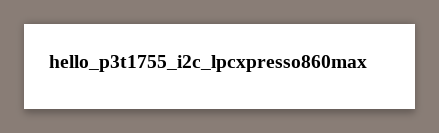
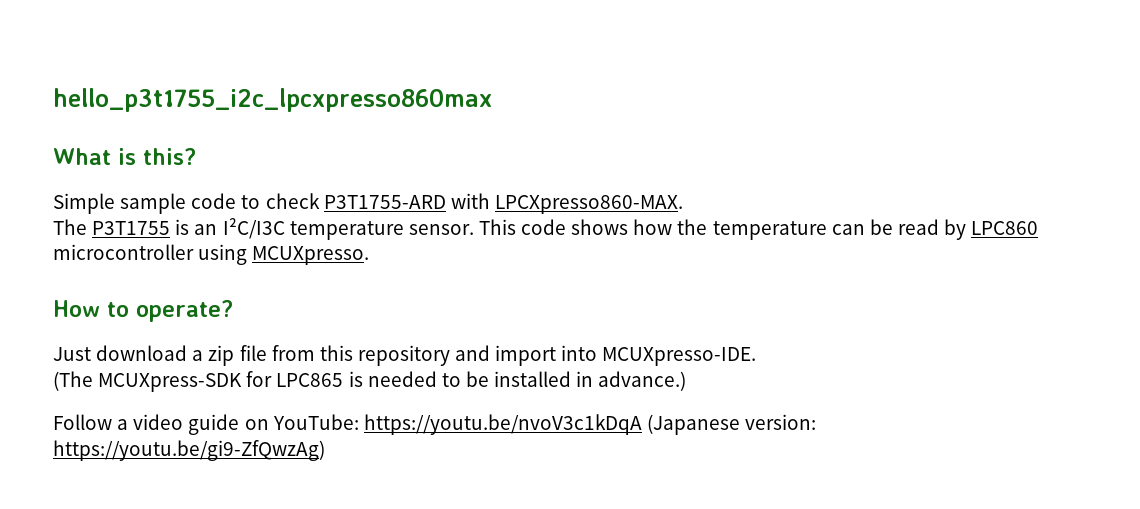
+ What is this?
+ Simple sample code to check P3T1755-ARD with LPCXpresso860-MAX.
+ The P3T1755 is an I²C/I3C temperature sensor. This code shows how the temperature can be read by LPC860 microcontroller using MCUXpresso.
+ How to operate?
+ Just download a zip file from this repository and import into MCUXpresso-IDE.
+ (The MCUXpress-SDK for LPC865 is needed to be installed in advance.)
+ Follow a video guide on YouTube: https://youtu.be/nvoV3c1kDqA (Japanese version: https://youtu.be/gi9-ZfQwzAg)

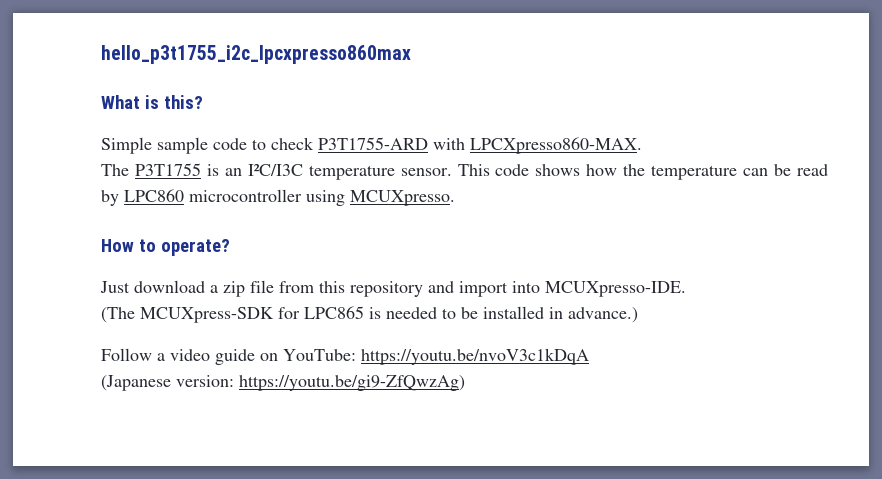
- Follow a video guide on YouTube: https://youtu.be/nvoV3c1kDqA (Japanese version: https://youtu.be/gi9-ZfQwzAg)
+ Follow a video guide on YouTube: https://youtu.be/nvoV3c1kDqA
+ (Japanese version: https://youtu.be/gi9-ZfQwzAg)

